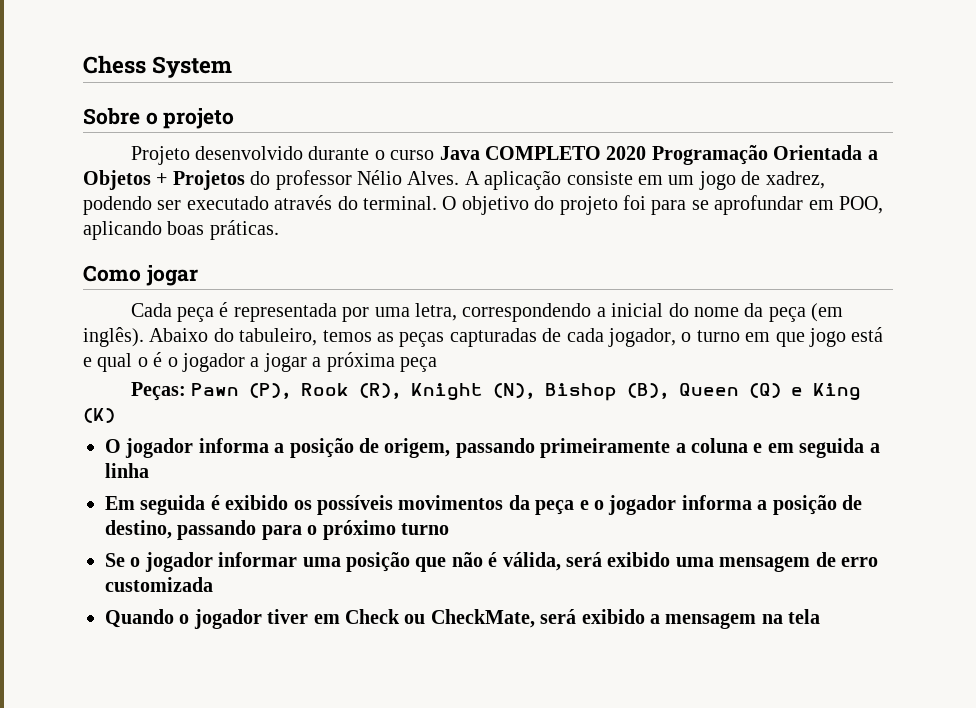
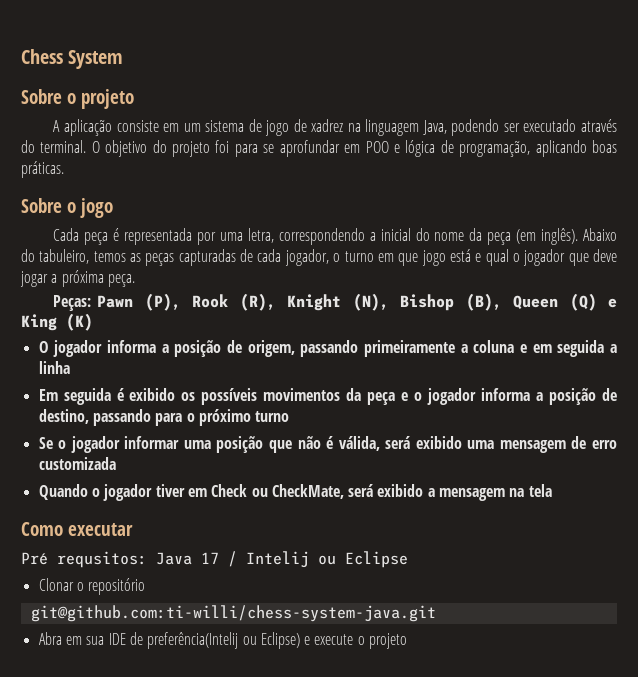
- Projeto desenvolvido durante o curso Java COMPLETO 2020 Programação Orientada a Objetos + Projetos do professor Nélio Alves. A aplicação consiste em um jogo de xadrez, podendo ser executado através do terminal.
+ A aplicação consiste em um sistema de jogo de xadrez na linguagem Java, podendo ser executado através do terminal.
- O objetivo do projeto foi para se aprofundar em POO, aplicando boas práticas.
+ O objetivo do projeto foi para se aprofundar em POO e lógica de programação, aplicando boas práticas.
- Como jogar
+ Sobre o jogo
- Abaixo do tabuleiro, temos as peças capturadas de cada jogador, o turno em que jogo está e qual o é o jogador a jogar a próxima peça
+ Abaixo do tabuleiro, temos as peças capturadas de cada jogador, o turno em que jogo está e qual o jogador que deve jogar a próxima peça.
+ Como executar
+ Pré requsitos: Java 17 / Intelij ou Eclipse
+ Clonar o repositório
+ git@github.com:ti-willi/chess-system-java.git
+ Abra em sua IDE de preferência(Intelij ou Eclipse) e execute o projeto

